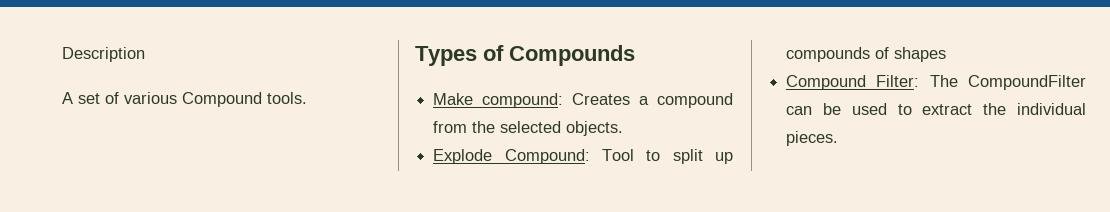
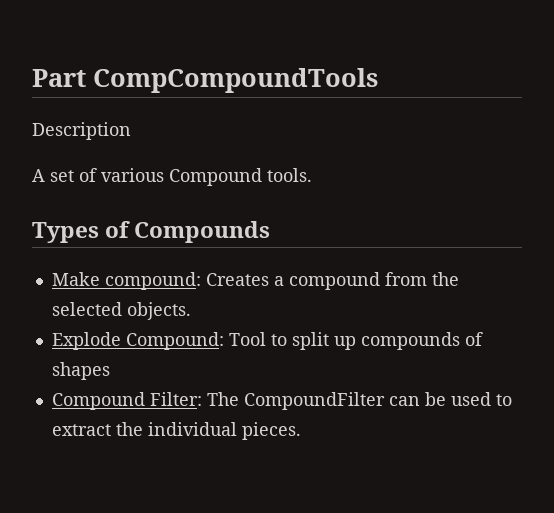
+ Part CompCompoundTools

